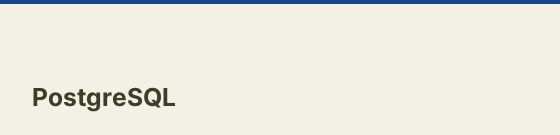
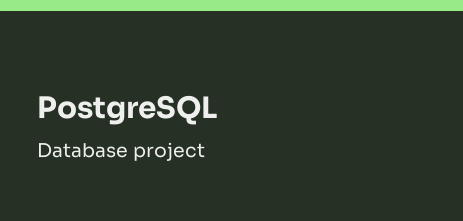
+ Database project

